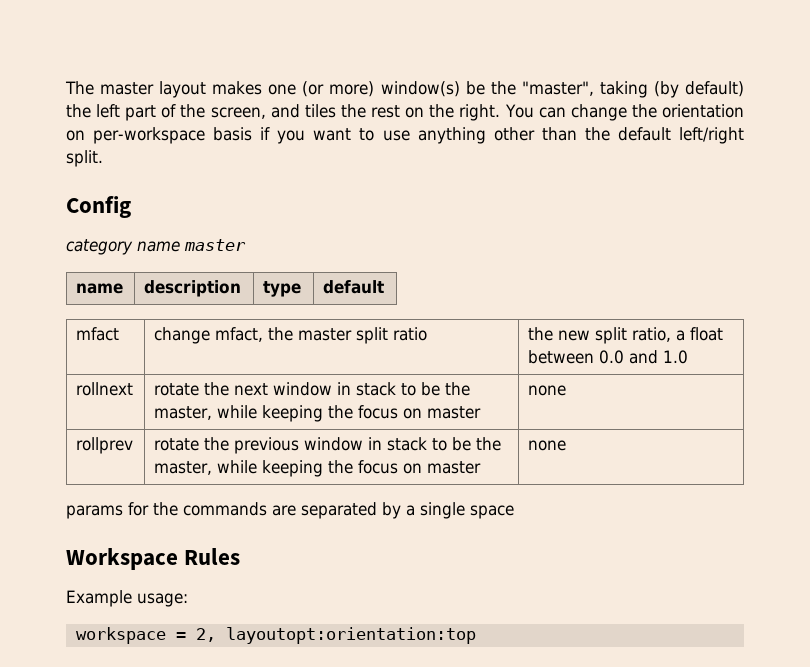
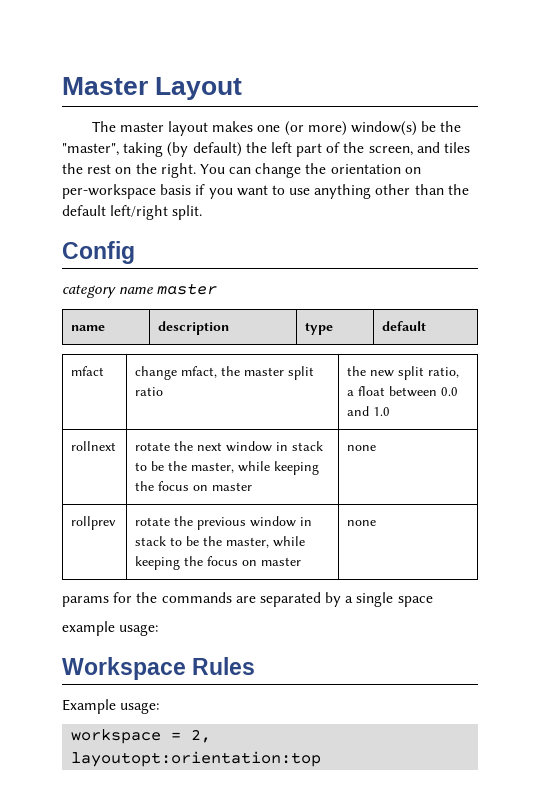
+ Master Layout
+ example usage:

